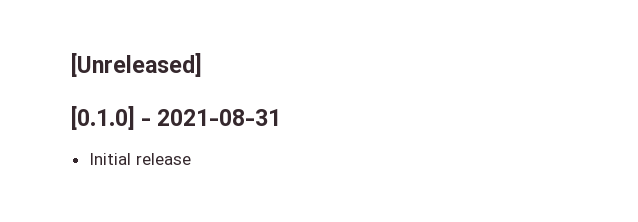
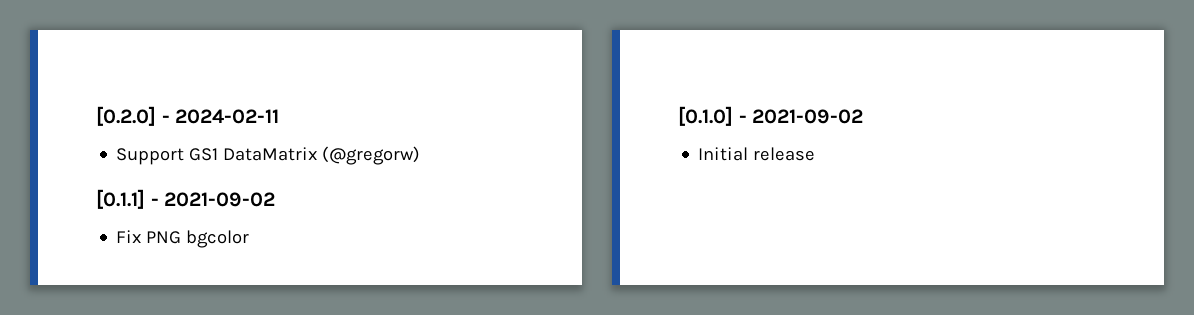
- [Unreleased]
+ [0.2.0] - 2024-02-11
+ Support GS1 DataMatrix (@gregorw)
+ [0.1.1] - 2021-09-02
+ Fix PNG bgcolor
- [0.1.0] - 2021-08-31
+ [0.1.0] - 2021-09-02

